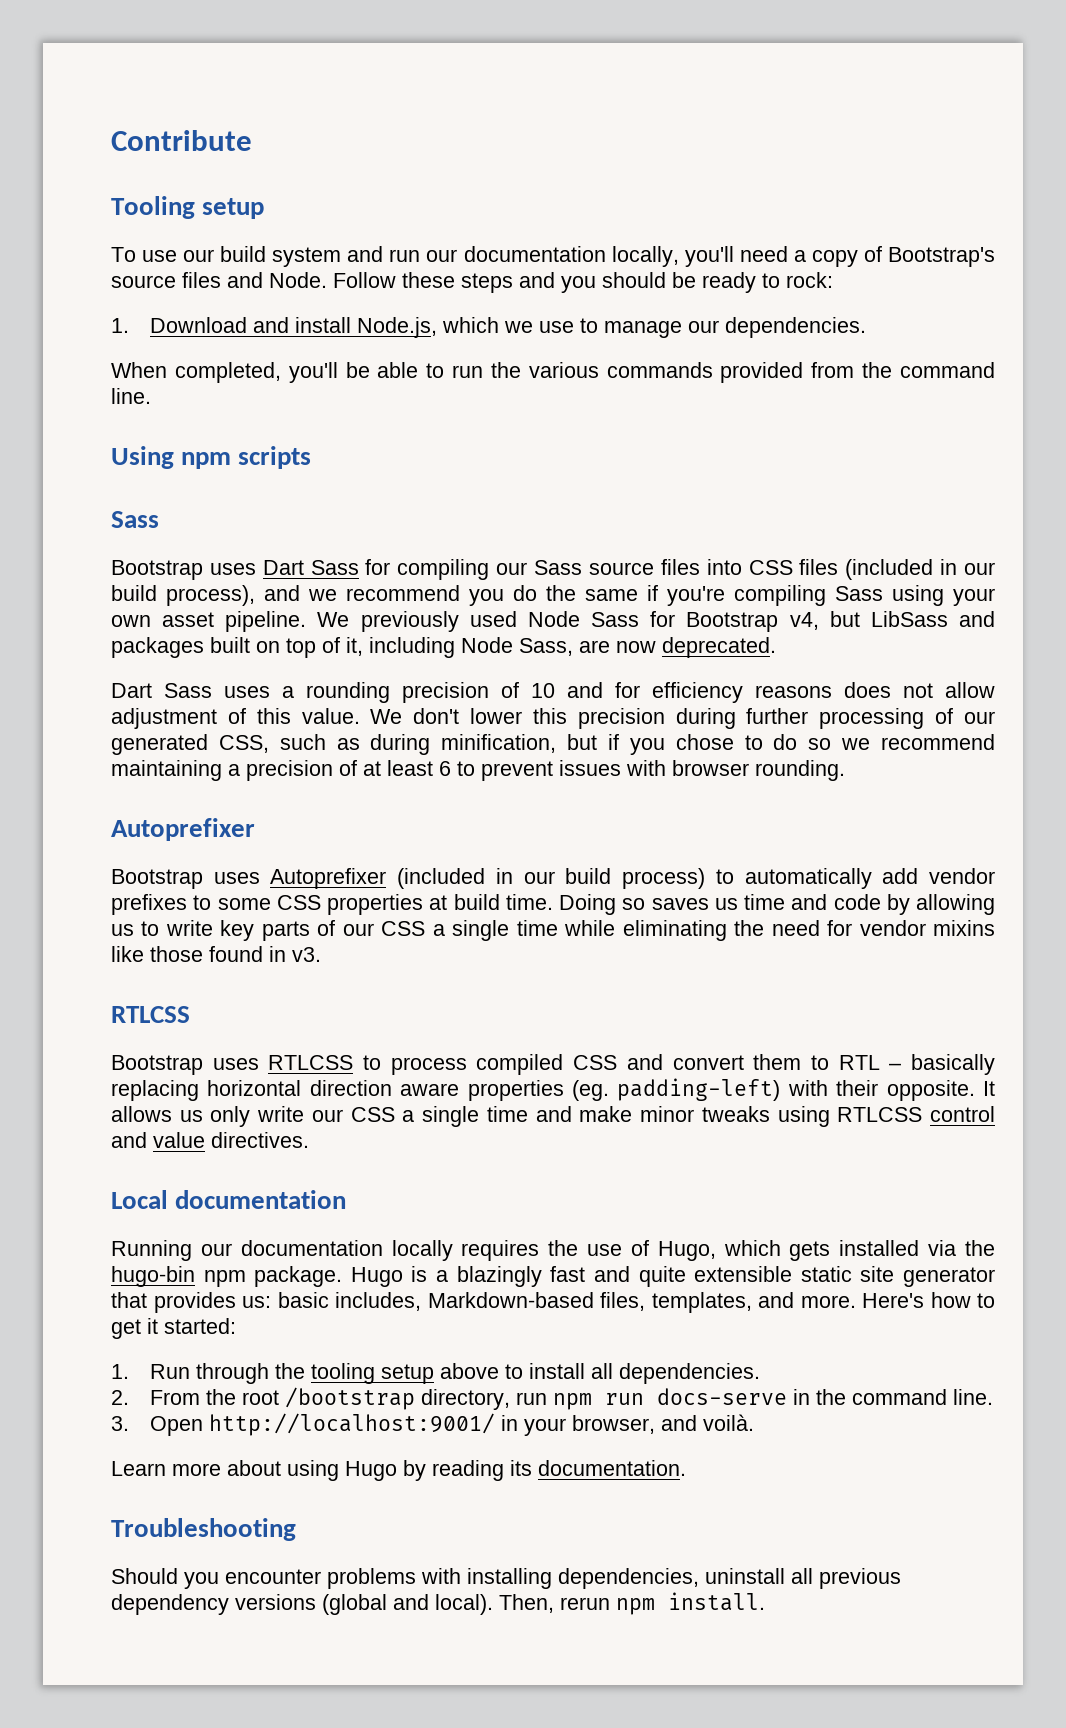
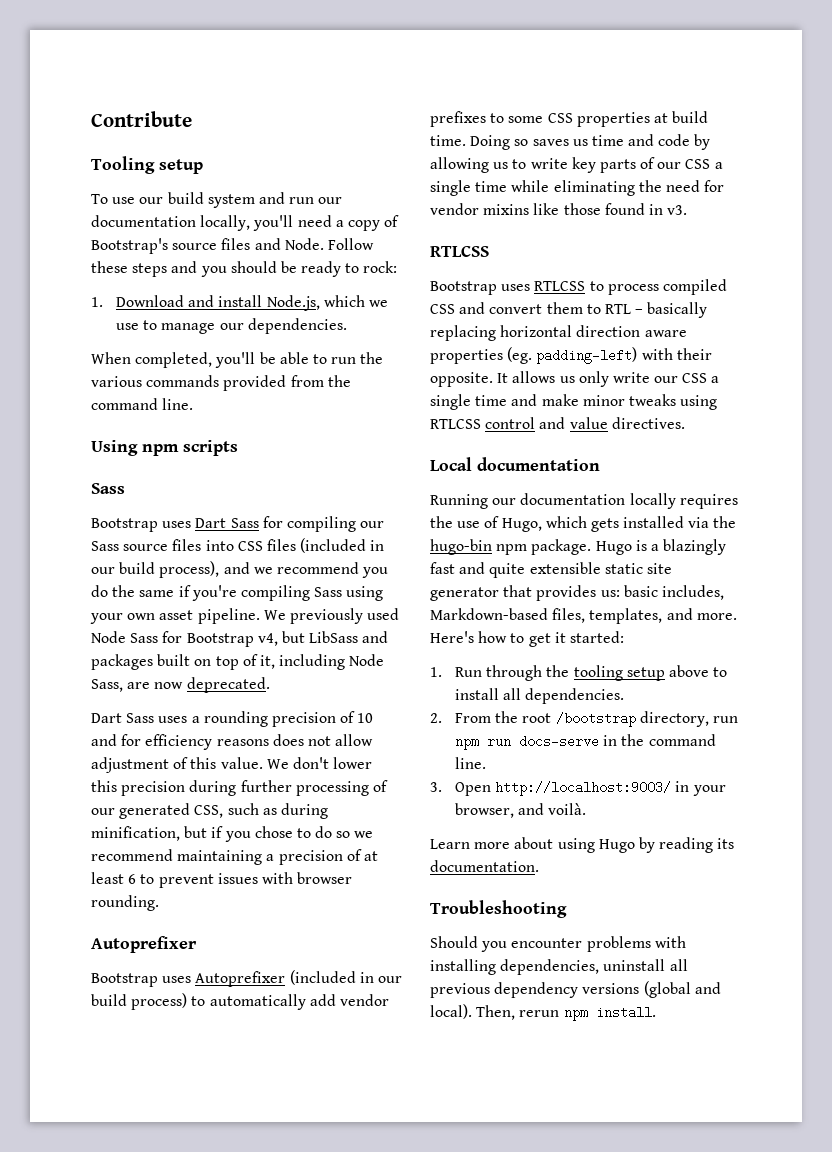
- 3. Open http://localhost:9001/ in your browser, and voilà.
+ 3. Open http://localhost:9003/ in your browser, and voilà.

